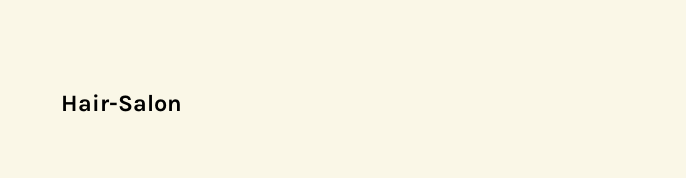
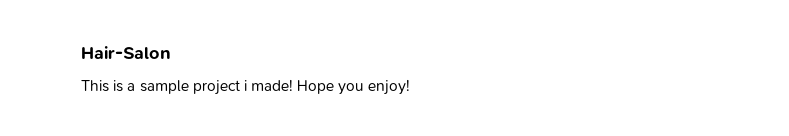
+ This is a sample project i made! Hope you enjoy!

